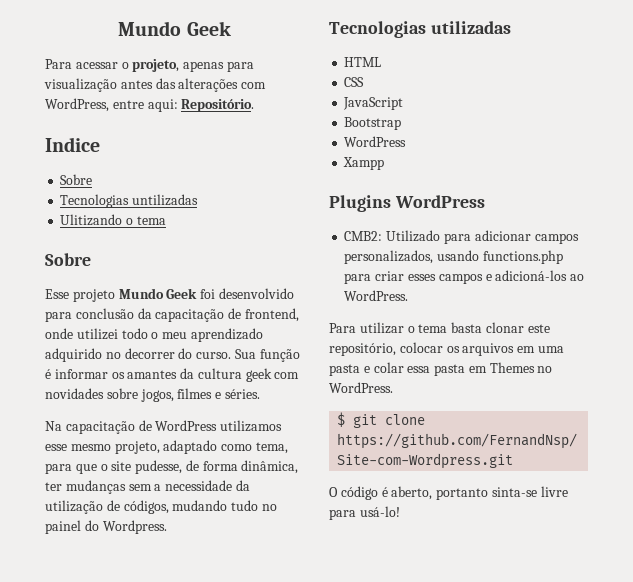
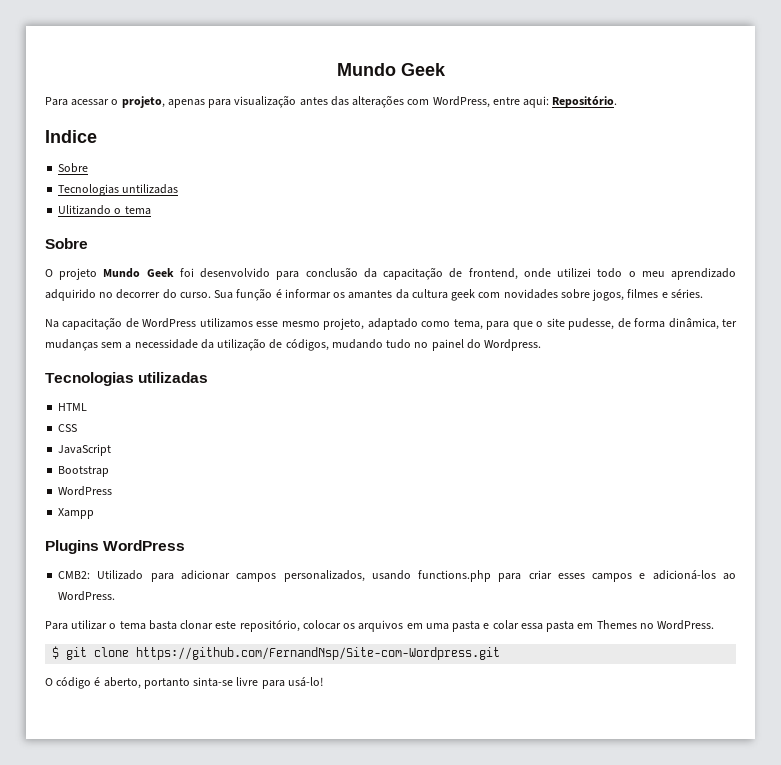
- Esse projeto Mundo Geek foi desenvolvido para conclusão da capacitação de frontend, onde utilizei todo o meu aprendizado adquirido no decorrer do curso.
+ O projeto Mundo Geek foi desenvolvido para conclusão da capacitação de frontend, onde utilizei todo o meu aprendizado adquirido no decorrer do curso.

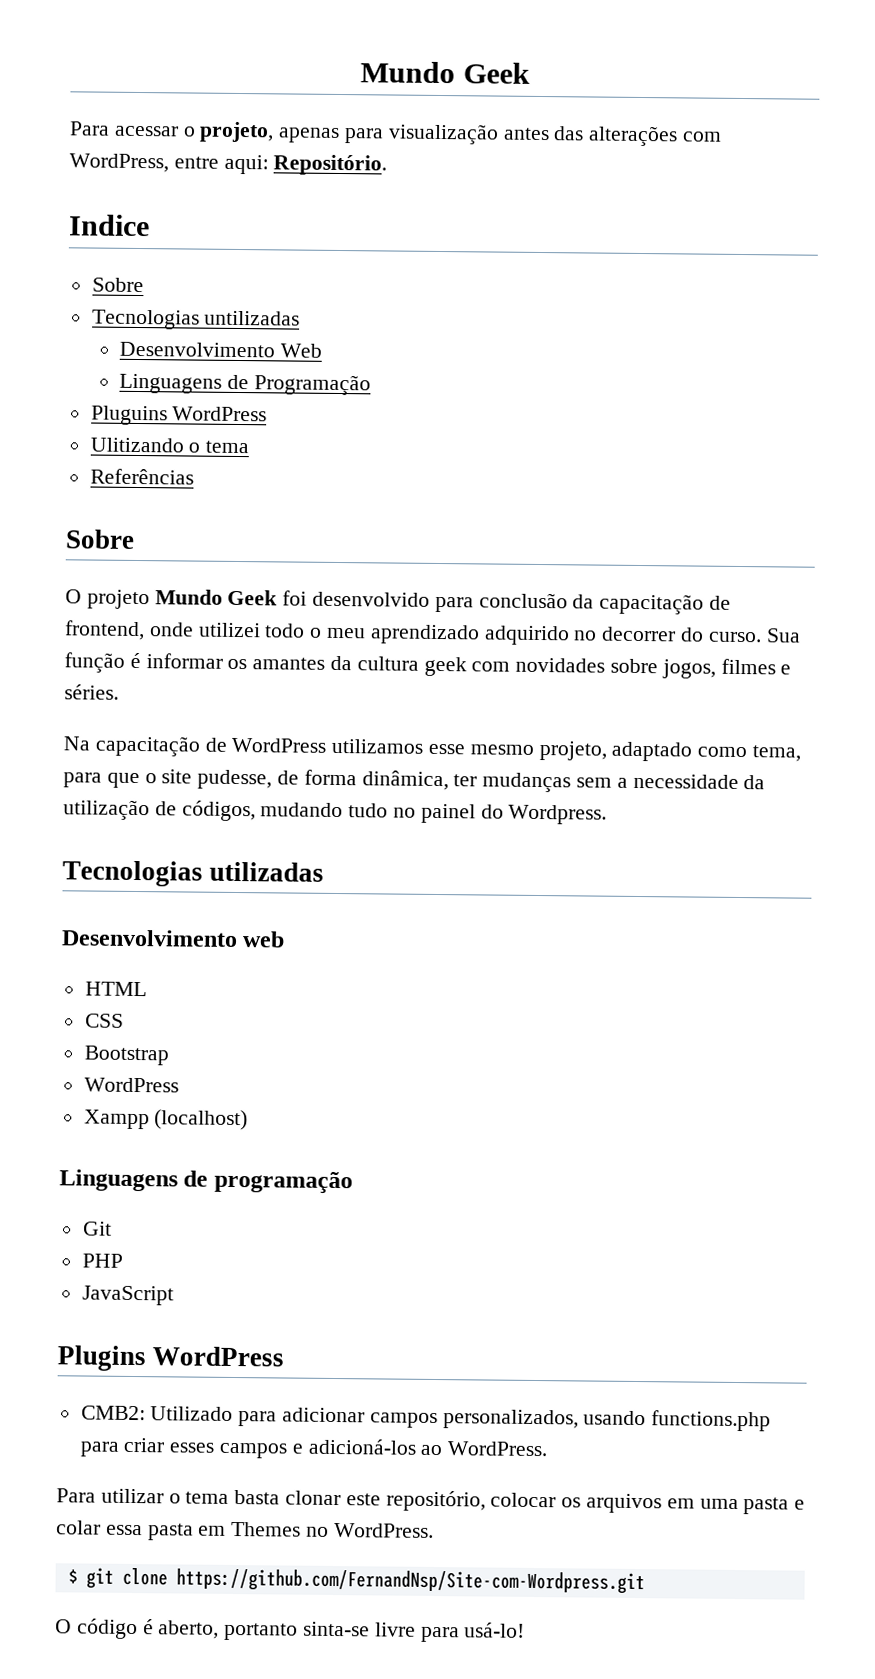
+ Desenvolvimento Web
+ Linguagens de Programação
+ Pluguins WordPress
+ Referências
+ Desenvolvimento web
- JavaScript
- Xampp
+ Xampp (localhost)
+ Linguagens de programação
+ Git
+ PHP
+ JavaScript

